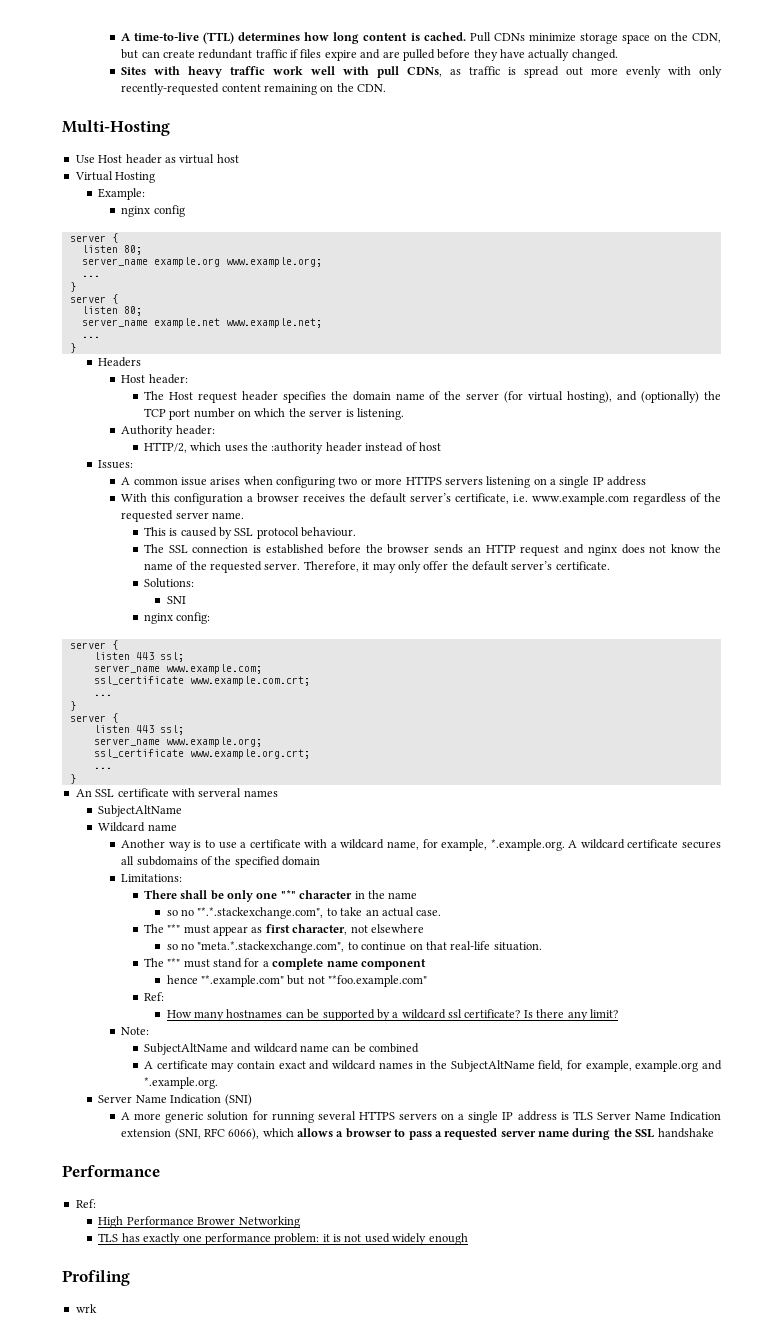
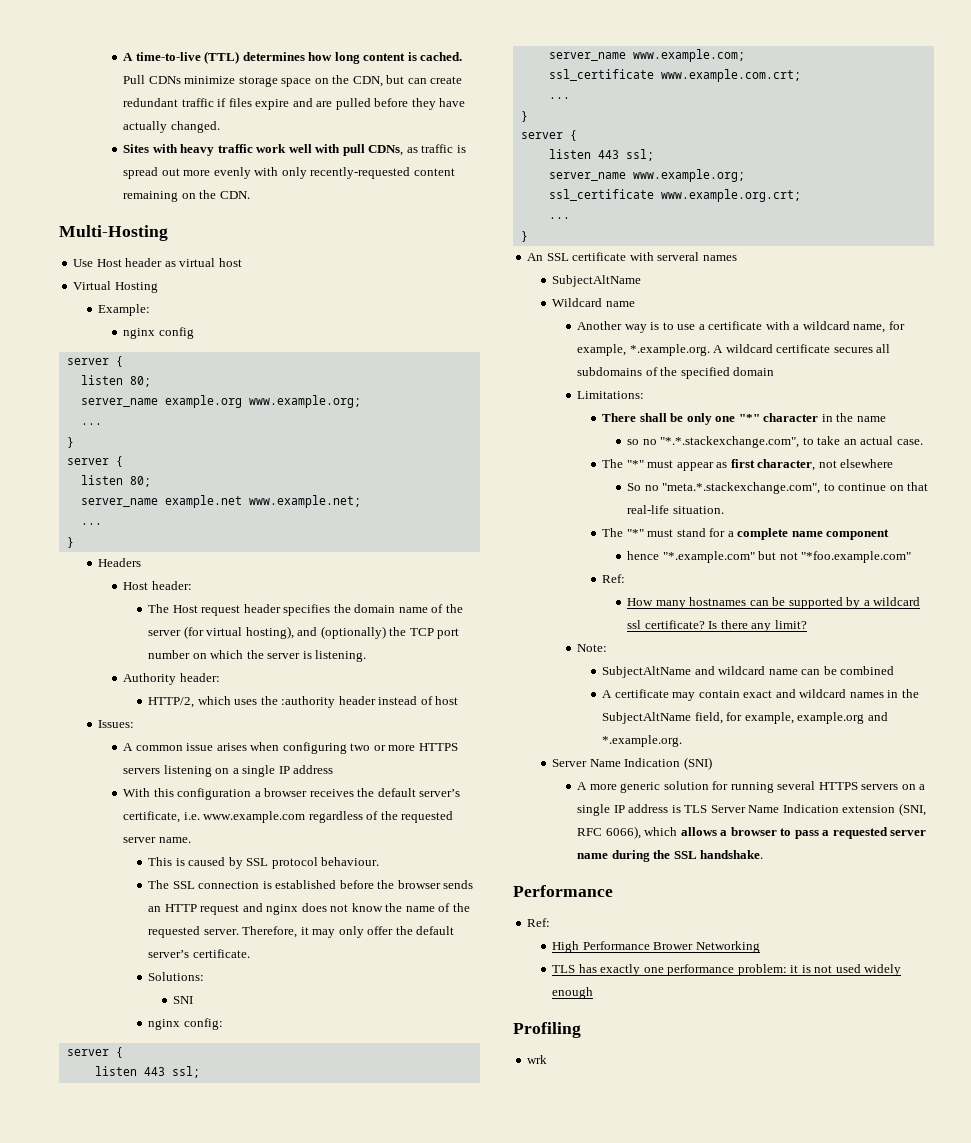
- so no "meta.*.stackexchange.com", to continue on that real-life situation.
+ So no "meta.*.stackexchange.com", to continue on that real-life situation.
- A more generic solution for running several HTTPS servers on a single IP address is TLS Server Name Indication extension (SNI, RFC 6066), which allows a browser to pass a requested server name during the SSL handshake
+ A more generic solution for running several HTTPS servers on a single IP address is TLS Server Name Indication extension (SNI, RFC 6066), which allows a browser to pass a requested server name during the SSL handshake.

